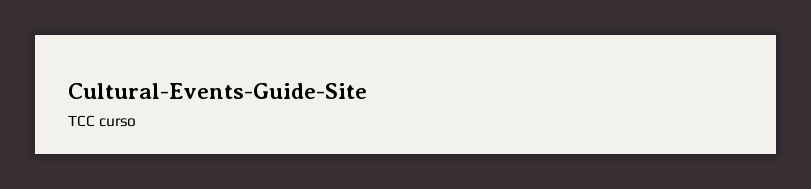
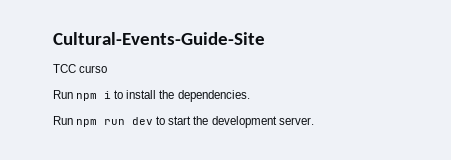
+ Run npm i to install the dependencies.
+ Run npm run dev to start the development server.

